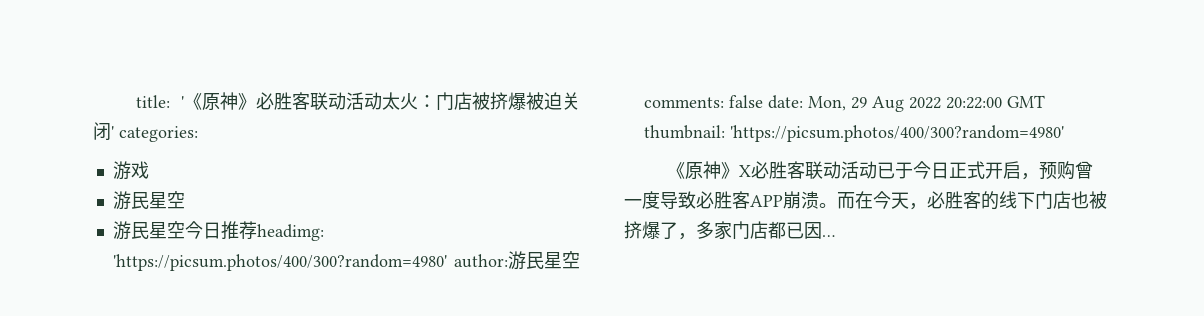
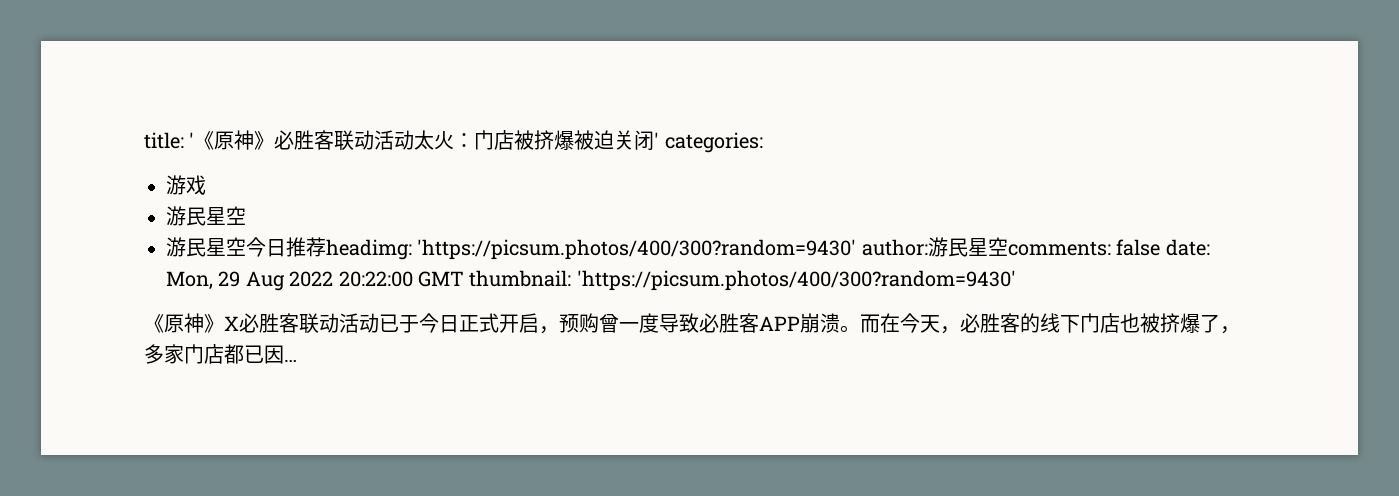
- 游民星空今日推荐headimg: 'https://picsum.photos/400/300?random=4980' author:游民星空comments: false date: Mon, 29 Aug 2022 20:22:00 GMT thumbnail: 'https://picsum.photos/400/300?random=4980'
+ 游民星空今日推荐headimg: 'https://picsum.photos/400/300?random=9430' author:游民星空comments: false date: Mon, 29 Aug 2022 20:22:00 GMT thumbnail: 'https://picsum.photos/400/300?random=9430'

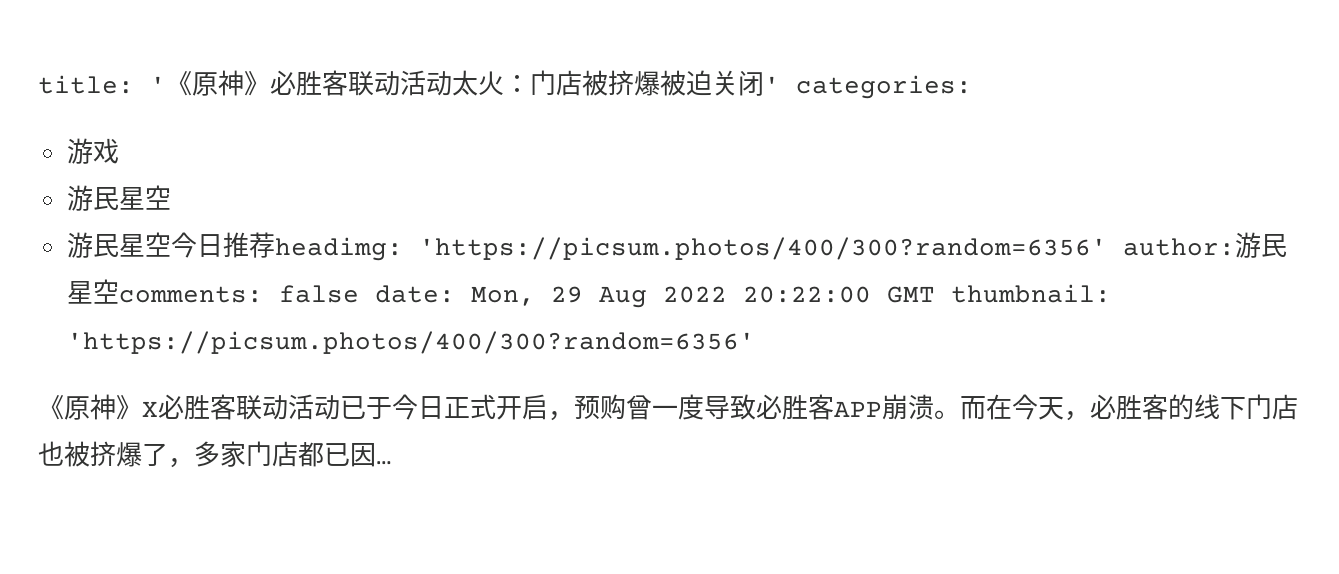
- 游民星空今日推荐headimg: 'https://picsum.photos/400/300?random=9430' author:游民星空comments: false date: Mon, 29 Aug 2022 20:22:00 GMT thumbnail: 'https://picsum.photos/400/300?random=9430'
+ 游民星空今日推荐headimg: 'https://picsum.photos/400/300?random=6356' author:游民星空comments: false date: Mon, 29 Aug 2022 20:22:00 GMT thumbnail: 'https://picsum.photos/400/300?random=6356'

